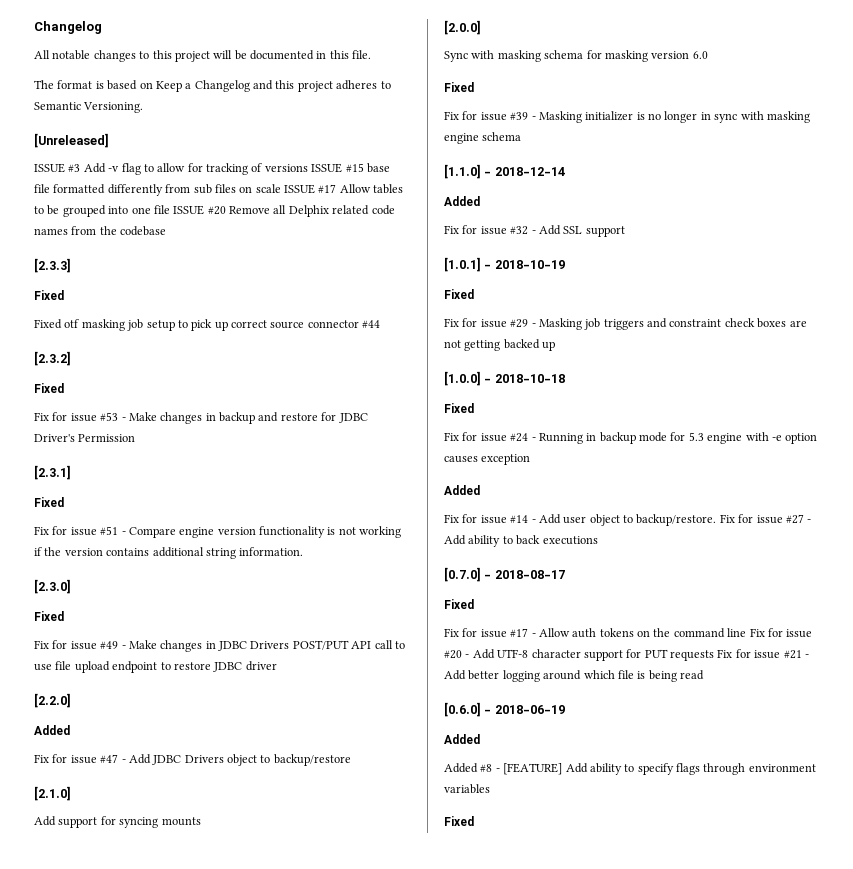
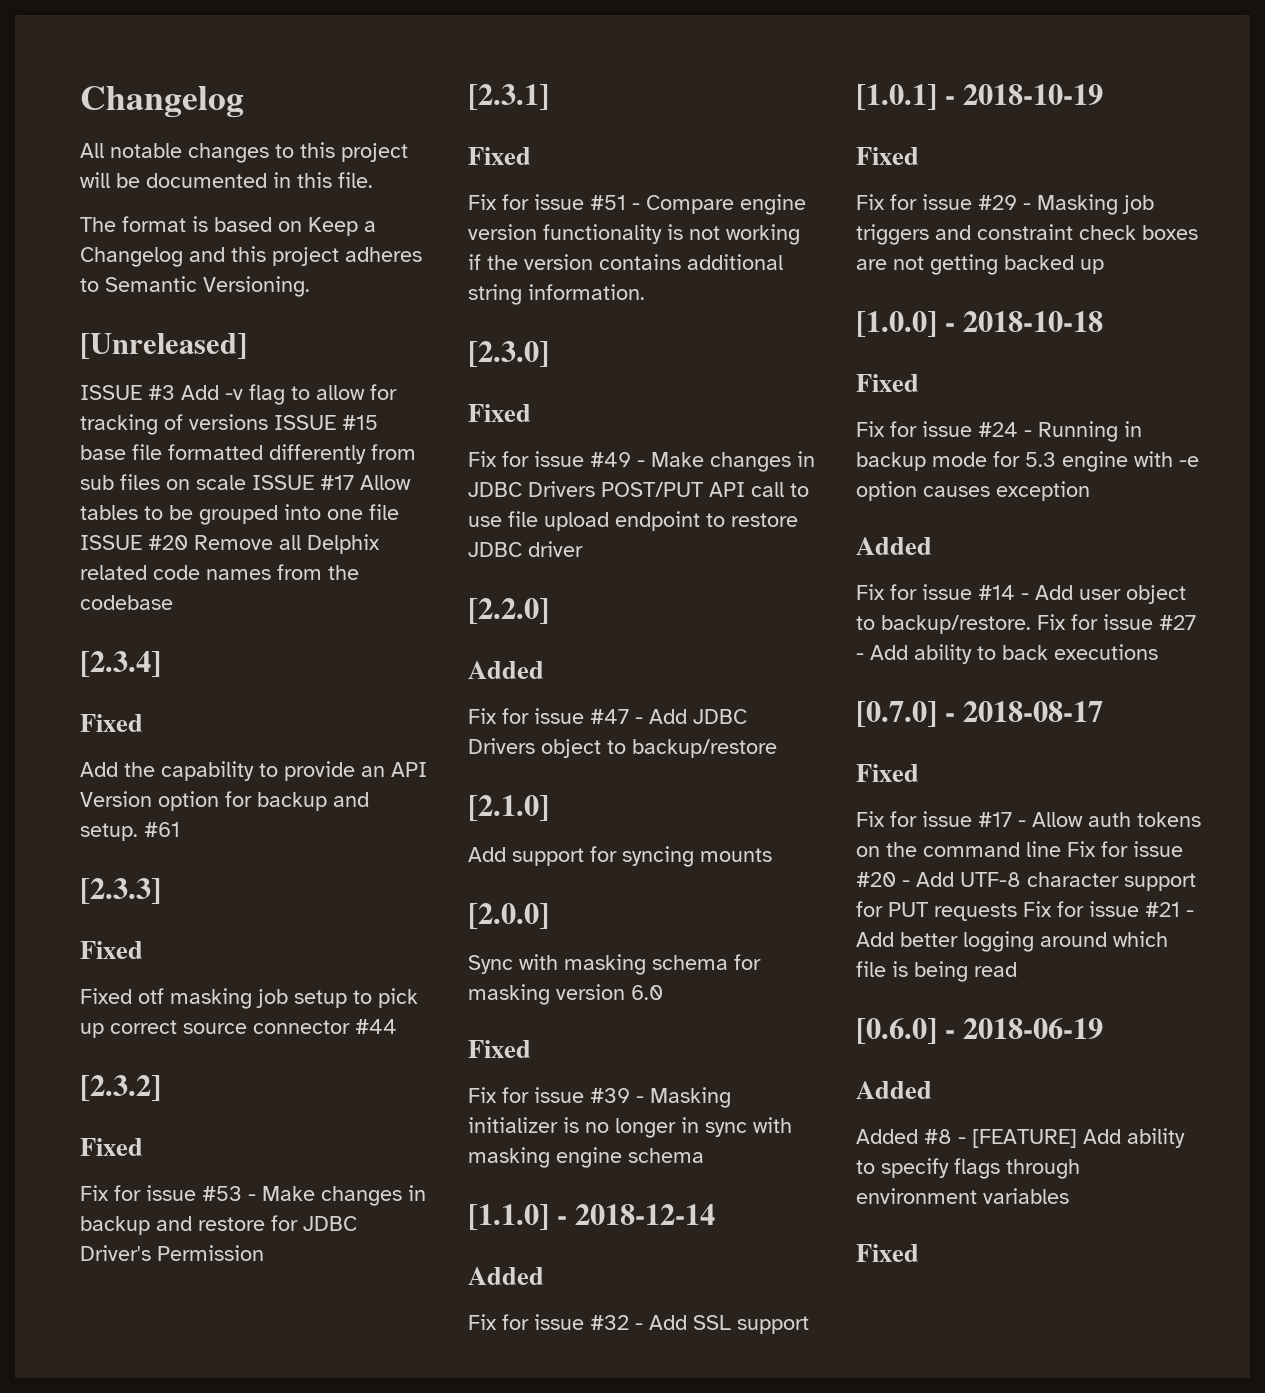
+ [2.3.4]
+ Fixed
+ Add the capability to provide an API Version option for backup and setup. #61

